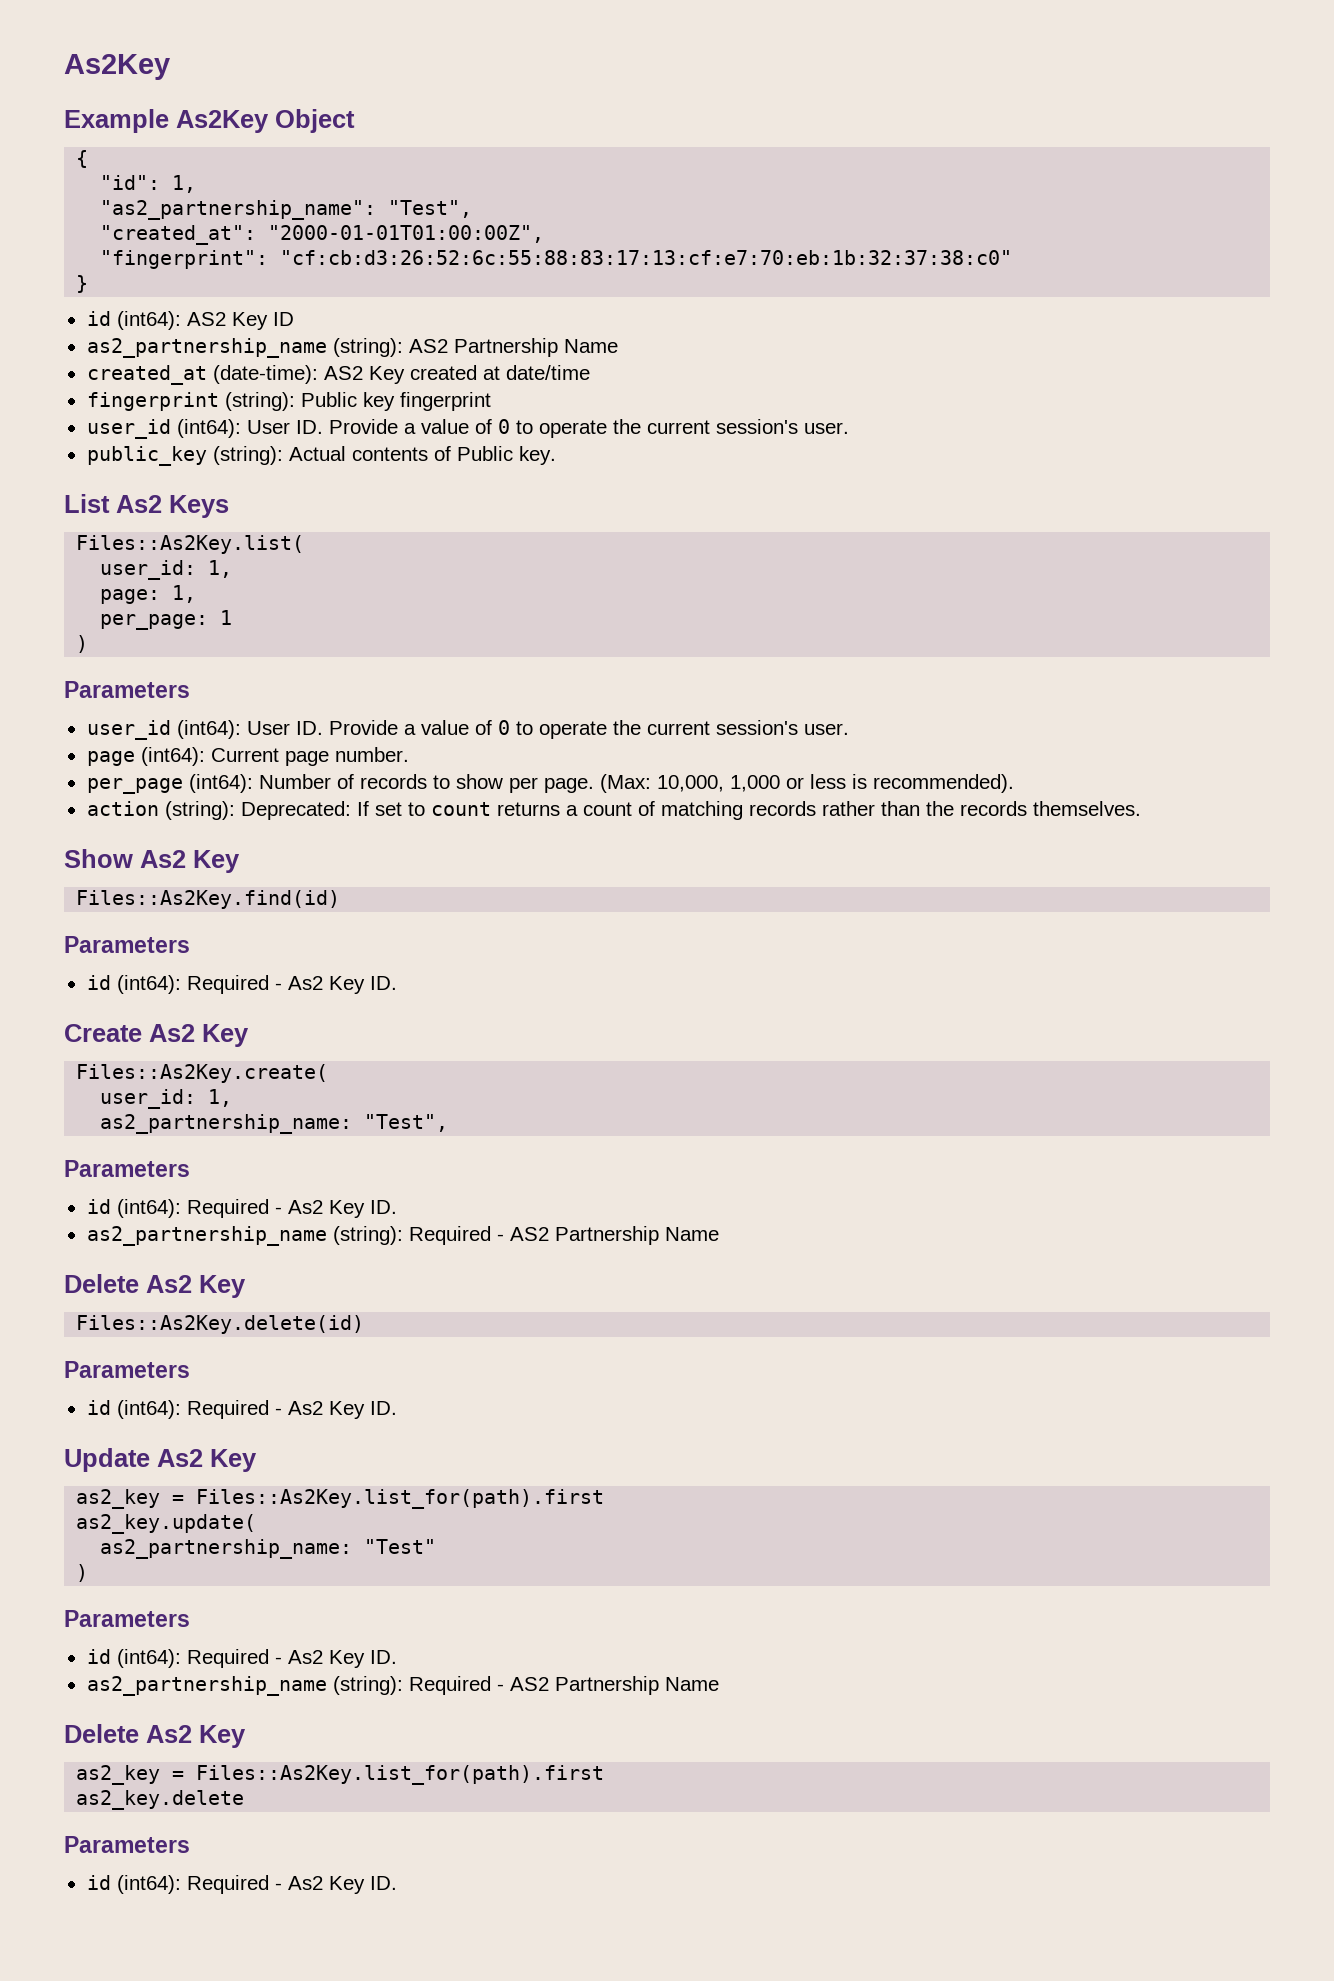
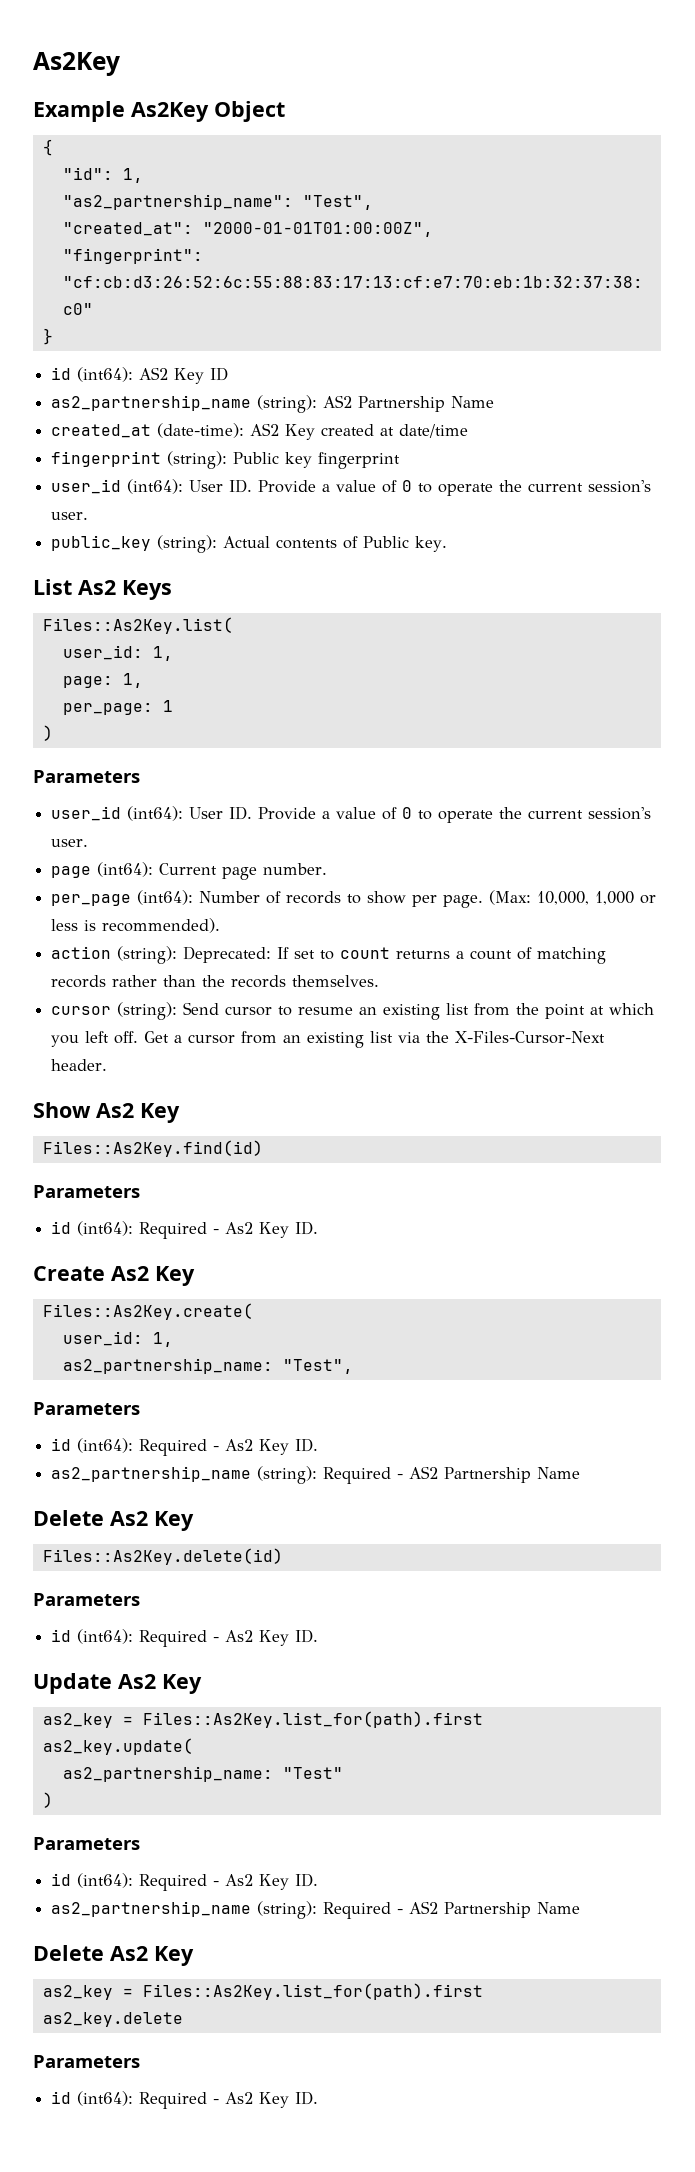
+ cursor (string): Send cursor to resume an existing list from the point at which you left off. Get a cursor from an existing list via the X-Files-Cursor-Next header.

